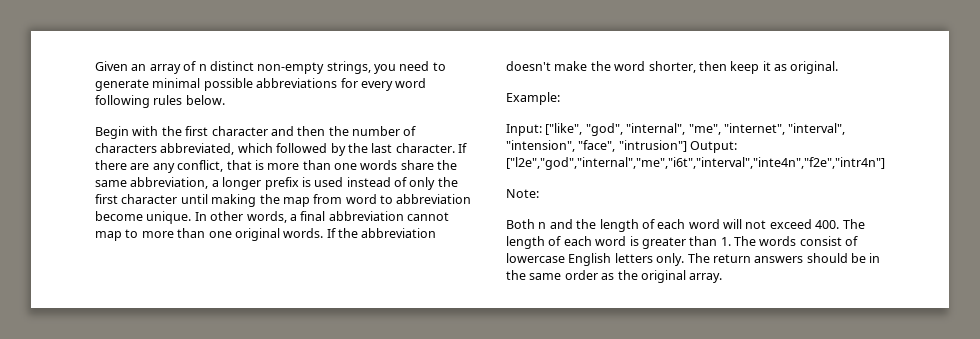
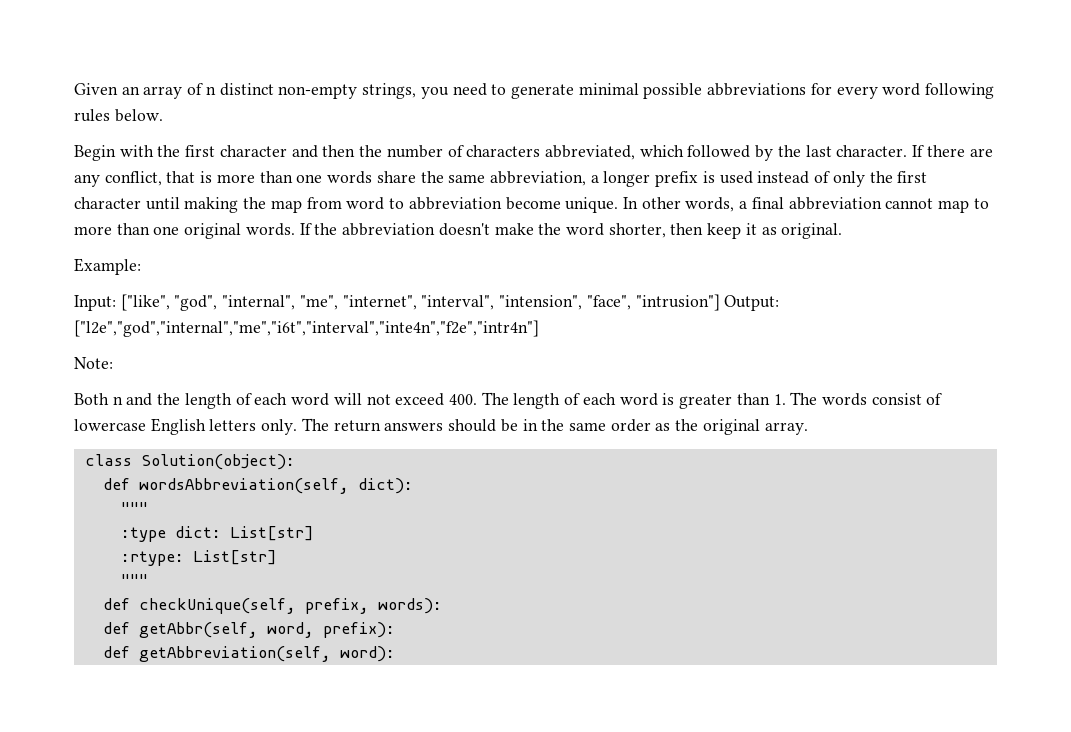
+ class Solution(object):
+ def wordsAbbreviation(self, dict):
+ """
+ :type dict: List[str]
+ :rtype: List[str]
+ """
+ def checkUnique(self, prefix, words):
+ def getAbbr(self, word, prefix):
+ def getAbbreviation(self, word):

